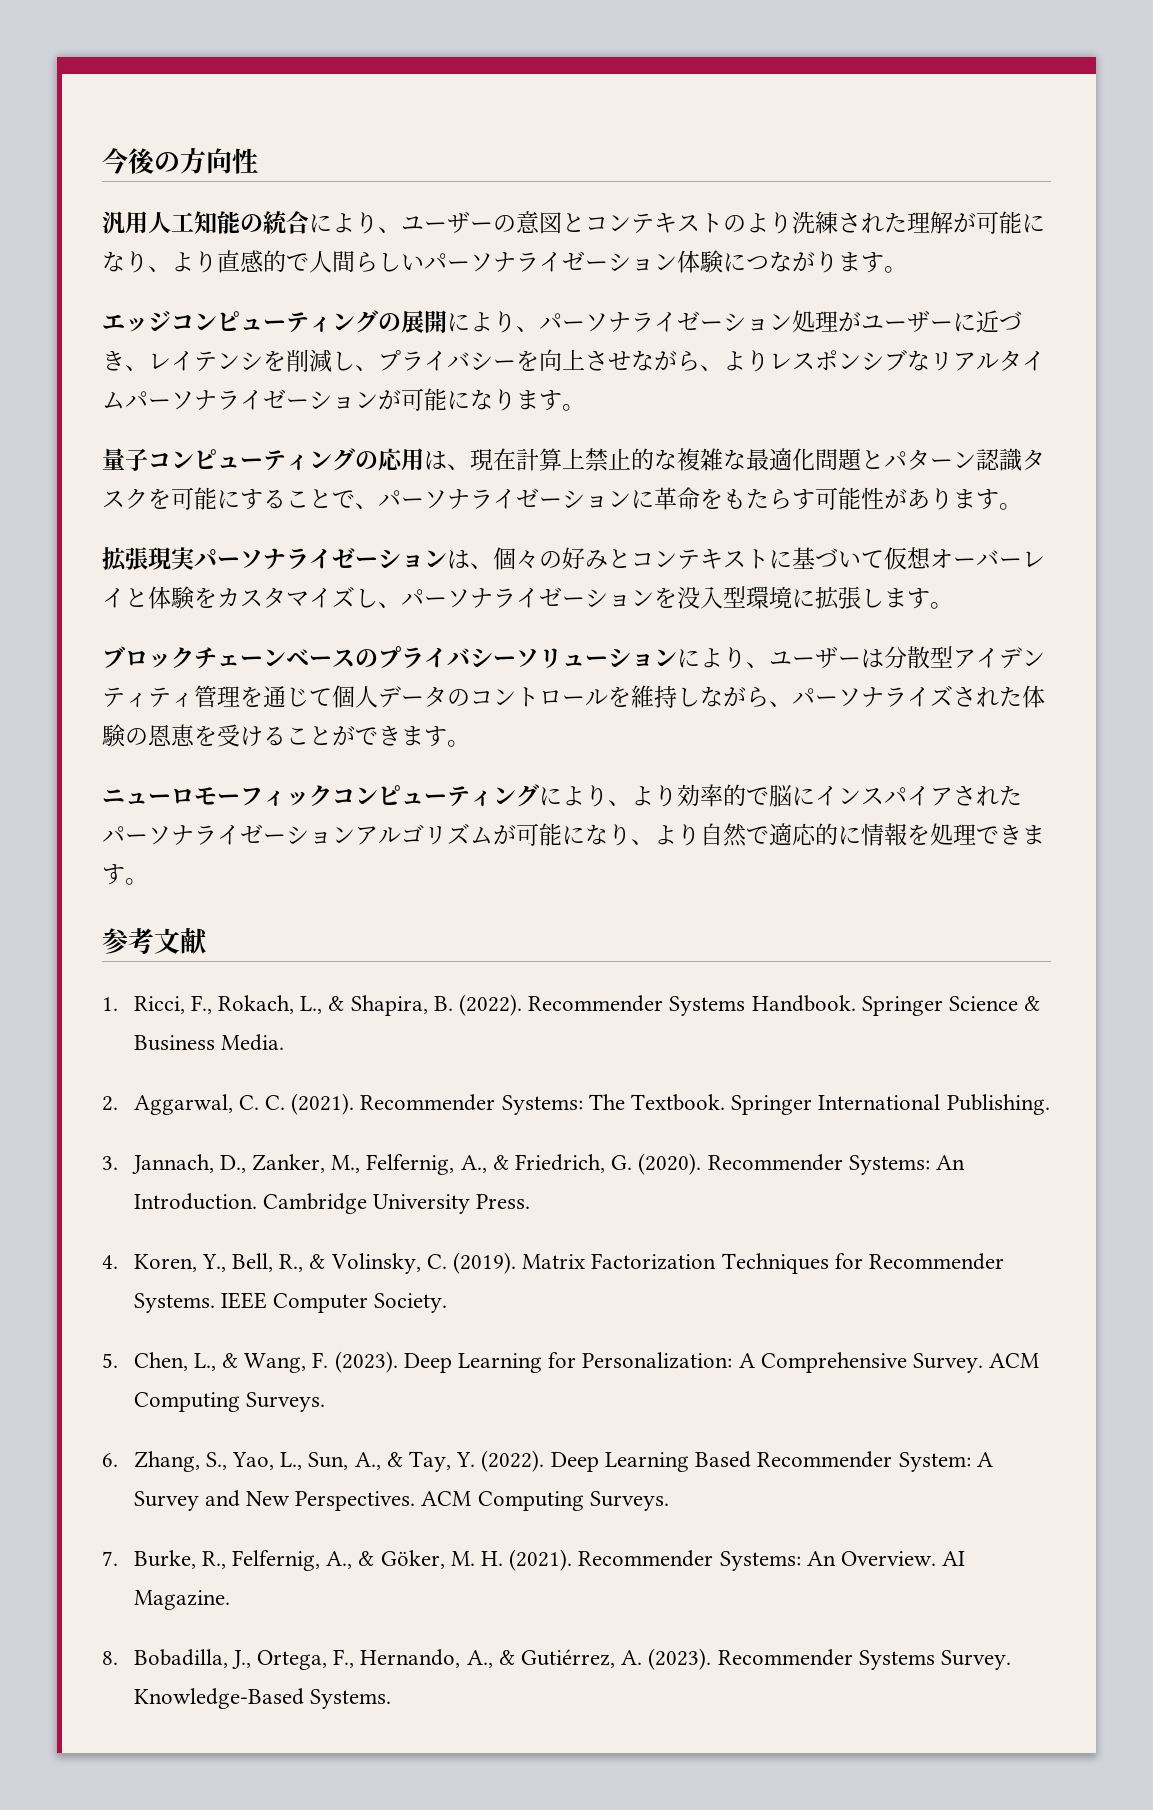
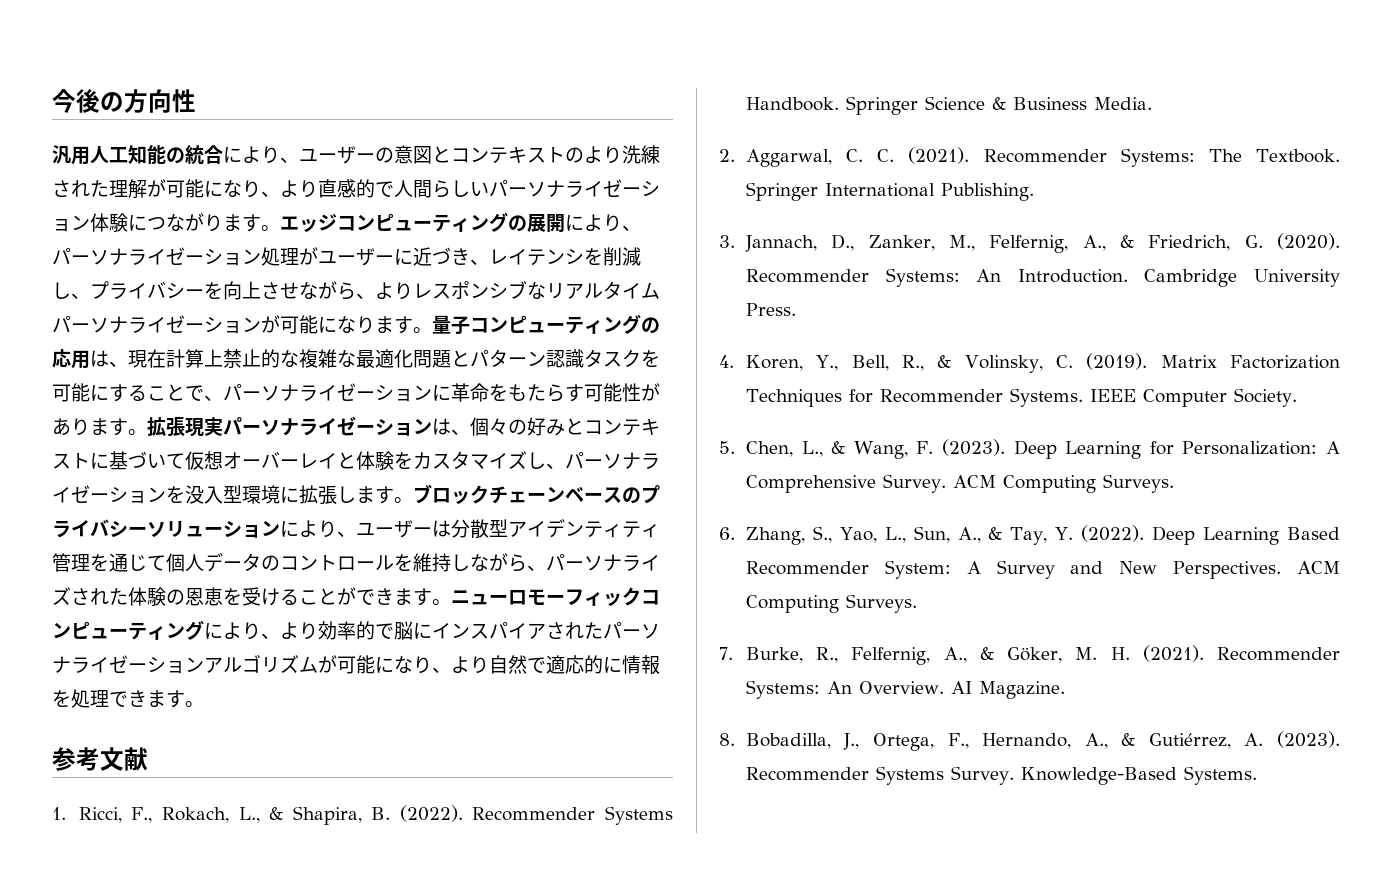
- 汎用人工知能の統合により、ユーザーの意図とコンテキストのより洗練された理解が可能になり、より直感的で人間らしいパーソナライゼーション体験につながります。
- エッジコンピューティングの展開により、パーソナライゼーション処理がユーザーに近づき、レイテンシを削減し、プライバシーを向上させながら、よりレスポンシブなリアルタイムパーソナライゼーションが可能になります。
- 量子コンピューティングの応用は、現在計算上禁止的な複雑な最適化問題とパターン認識タスクを可能にすることで、パーソナライゼーションに革命をもたらす可能性があります。
- 拡張現実パーソナライゼーションは、個々の好みとコンテキストに基づいて仮想オーバーレイと体験をカスタマイズし、パーソナライゼーションを没入型環境に拡張します。
- ブロックチェーンベースのプライバシーソリューションにより、ユーザーは分散型アイデンティティ管理を通じて個人データのコントロールを維持しながら、パーソナライズされた体験の恩恵を受けることができます。
- ニューロモーフィックコンピューティングにより、より効率的で脳にインスパイアされたパーソナライゼーションアルゴリズムが可能になり、より自然で適応的に情報を処理できます。
+ 汎用人工知能の統合により、ユーザーの意図とコンテキストのより洗練された理解が可能になり、より直感的で人間らしいパーソナライゼーション体験につながります。エッジコンピューティングの展開により、パーソナライゼーション処理がユーザーに近づき、レイテンシを削減し、プライバシーを向上させながら、よりレスポンシブなリアルタイムパーソナライゼーションが可能になります。量子コンピューティングの応用は、現在計算上禁止的な複雑な最適化問題とパターン認識タスクを可能にすることで、パーソナライゼーションに革命をもたらす可能性があります。拡張現実パーソナライゼーションは、個々の好みとコンテキストに基づいて仮想オーバーレイと体験をカスタマイズし、パーソナライゼーションを没入型環境に拡張します。ブロックチェーンベースのプライバシーソリューションにより、ユーザーは分散型アイデンティティ管理を通じて個人データのコントロールを維持しながら、パーソナライズされた体験の恩恵を受けることができます。ニューロモーフィックコンピューティングにより、より効率的で脳にインスパイアされたパーソナライゼーションアルゴリズムが可能になり、より自然で適応的に情報を処理できます。

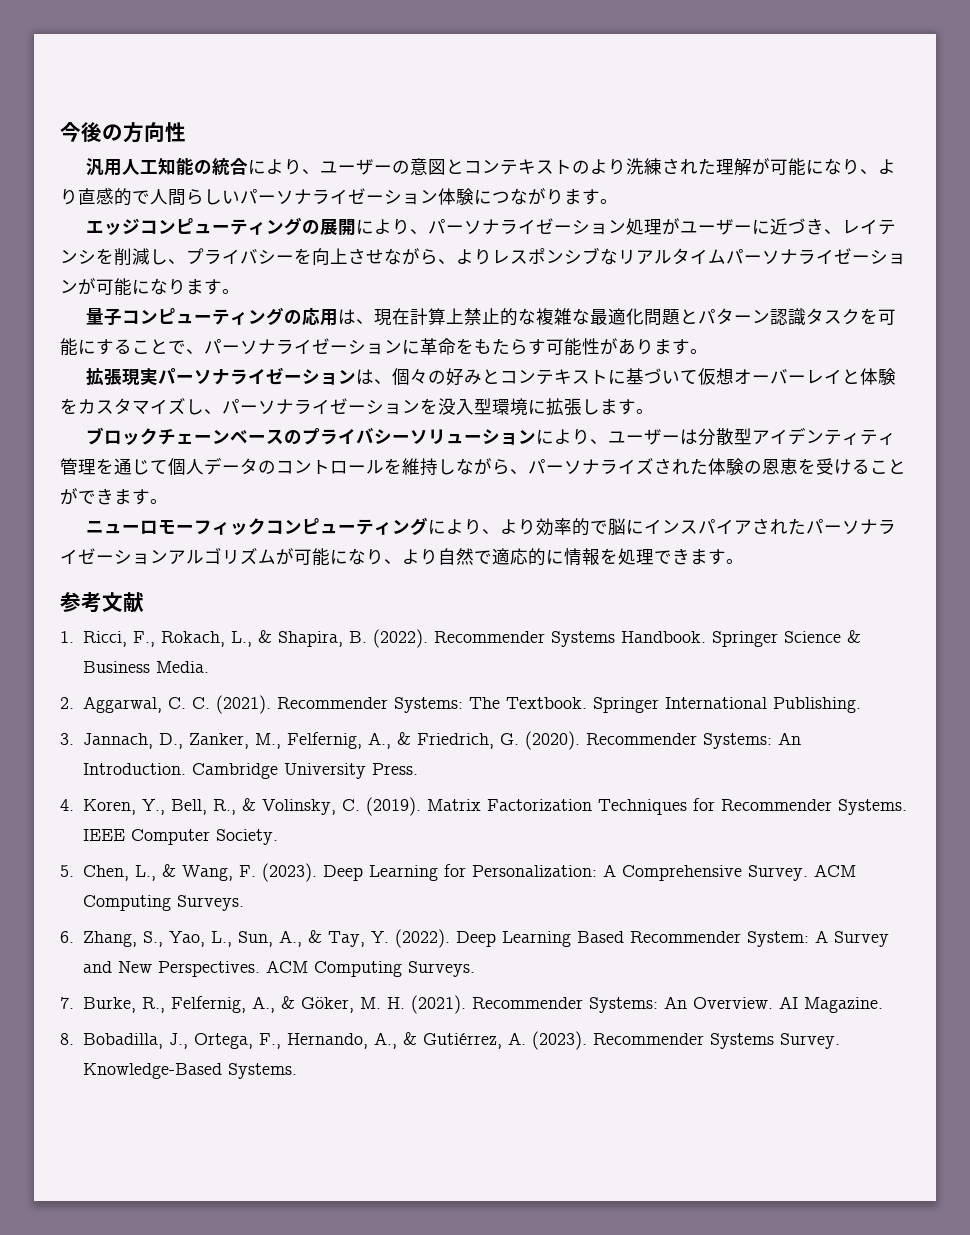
- 汎用人工知能の統合により、ユーザーの意図とコンテキストのより洗練された理解が可能になり、より直感的で人間らしいパーソナライゼーション体験につながります。エッジコンピューティングの展開により、パーソナライゼーション処理がユーザーに近づき、レイテンシを削減し、プライバシーを向上させながら、よりレスポンシブなリアルタイムパーソナライゼーションが可能になります。量子コンピューティングの応用は、現在計算上禁止的な複雑な最適化問題とパターン認識タスクを可能にすることで、パーソナライゼーションに革命をもたらす可能性があります。拡張現実パーソナライゼーションは、個々の好みとコンテキストに基づいて仮想オーバーレイと体験をカスタマイズし、パーソナライゼーションを没入型環境に拡張します。ブロックチェーンベースのプライバシーソリューションにより、ユーザーは分散型アイデンティティ管理を通じて個人データのコントロールを維持しながら、パーソナライズされた体験の恩恵を受けることができます。ニューロモーフィックコンピューティングにより、より効率的で脳にインスパイアされたパーソナライゼーションアルゴリズムが可能になり、より自然で適応的に情報を処理できます。
+ 汎用人工知能の統合により、ユーザーの意図とコンテキストのより洗練された理解が可能になり、より直感的で人間らしいパーソナライゼーション体験につながります。
+ エッジコンピューティングの展開により、パーソナライゼーション処理がユーザーに近づき、レイテンシを削減し、プライバシーを向上させながら、よりレスポンシブなリアルタイムパーソナライゼーションが可能になります。
+ 量子コンピューティングの応用は、現在計算上禁止的な複雑な最適化問題とパターン認識タスクを可能にすることで、パーソナライゼーションに革命をもたらす可能性があります。
+ 拡張現実パーソナライゼーションは、個々の好みとコンテキストに基づいて仮想オーバーレイと体験をカスタマイズし、パーソナライゼーションを没入型環境に拡張します。
+ ブロックチェーンベースのプライバシーソリューションにより、ユーザーは分散型アイデンティティ管理を通じて個人データのコントロールを維持しながら、パーソナライズされた体験の恩恵を受けることができます。
+ ニューロモーフィックコンピューティングにより、より効率的で脳にインスパイアされたパーソナライゼーションアルゴリズムが可能になり、より自然で適応的に情報を処理できます。

